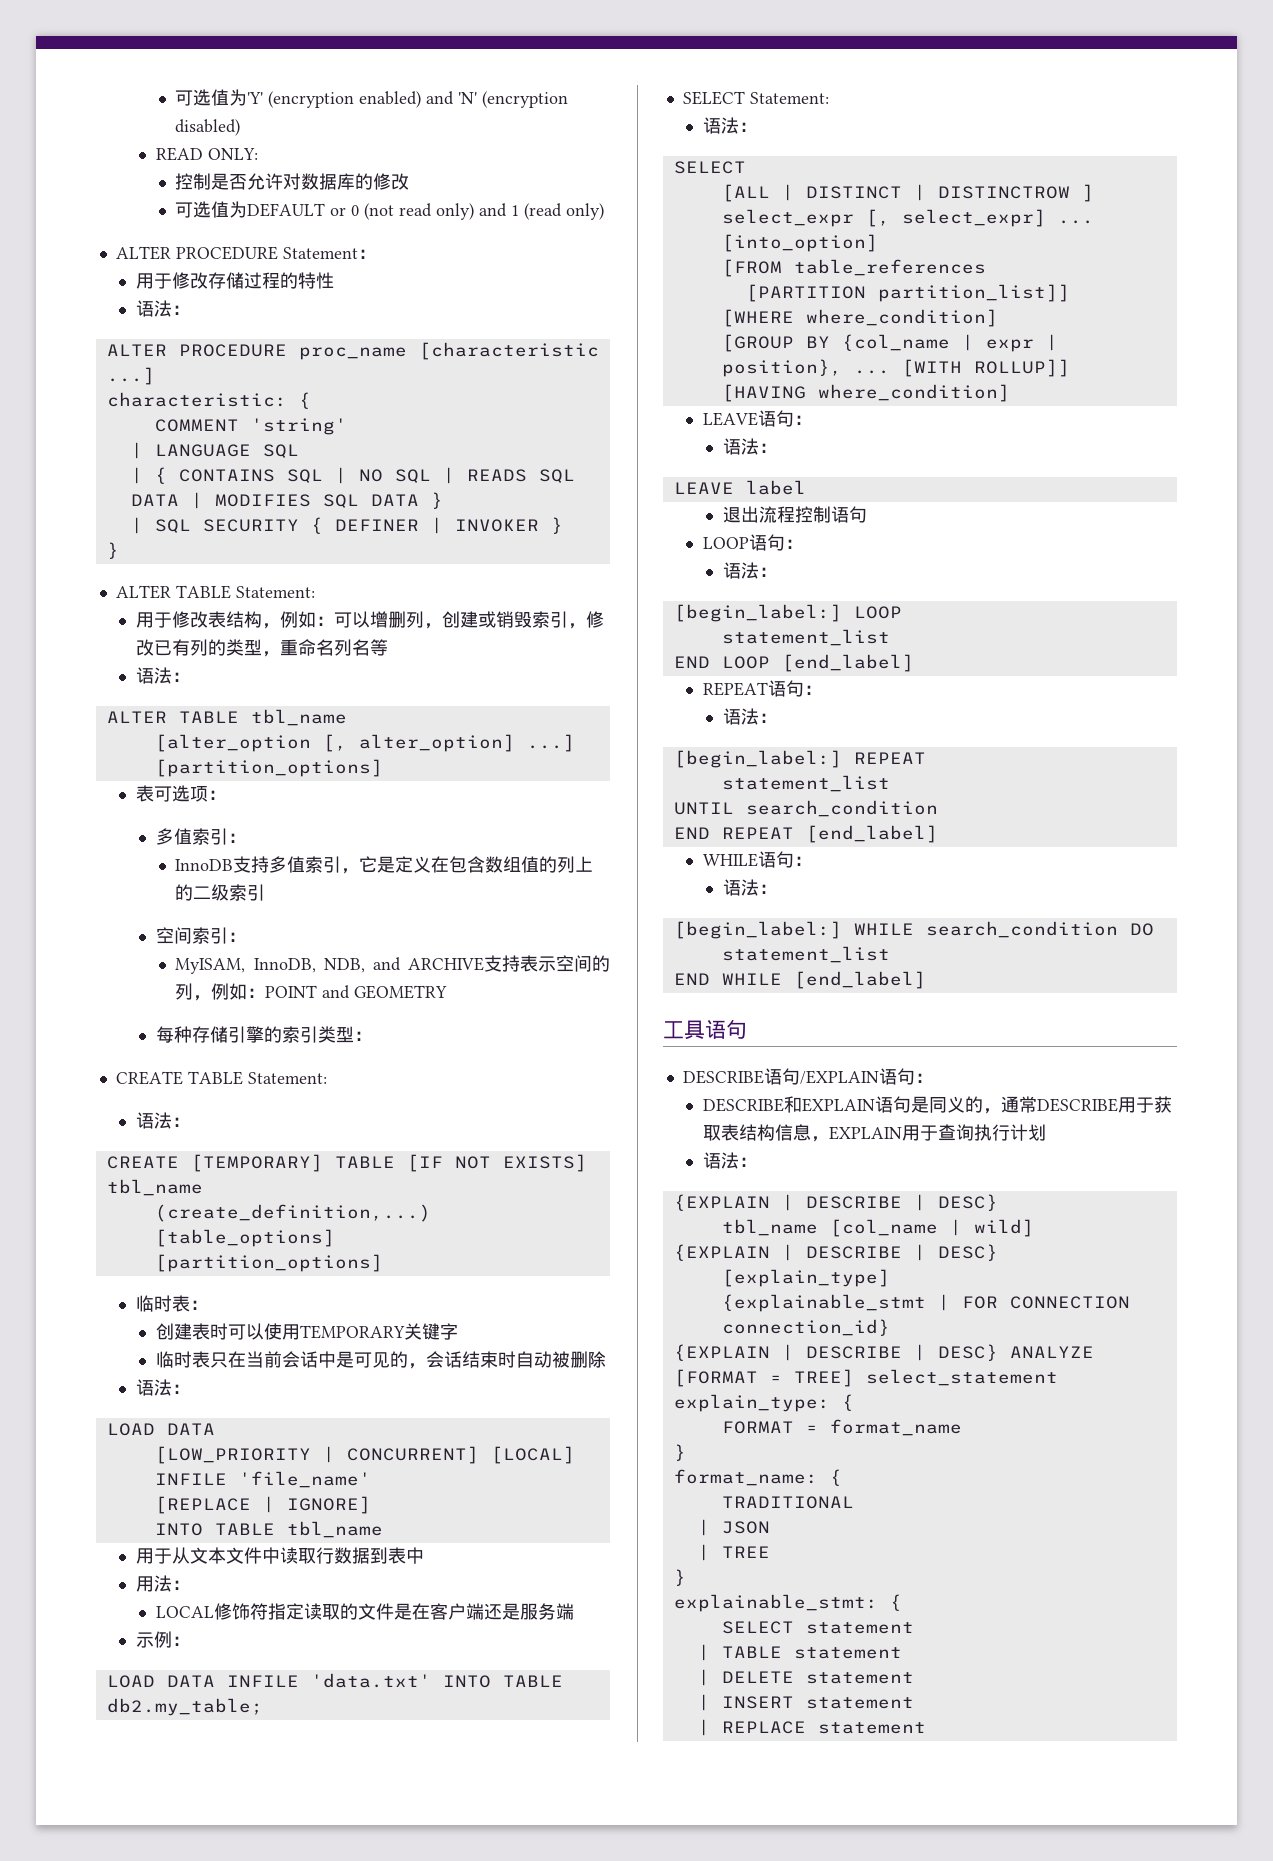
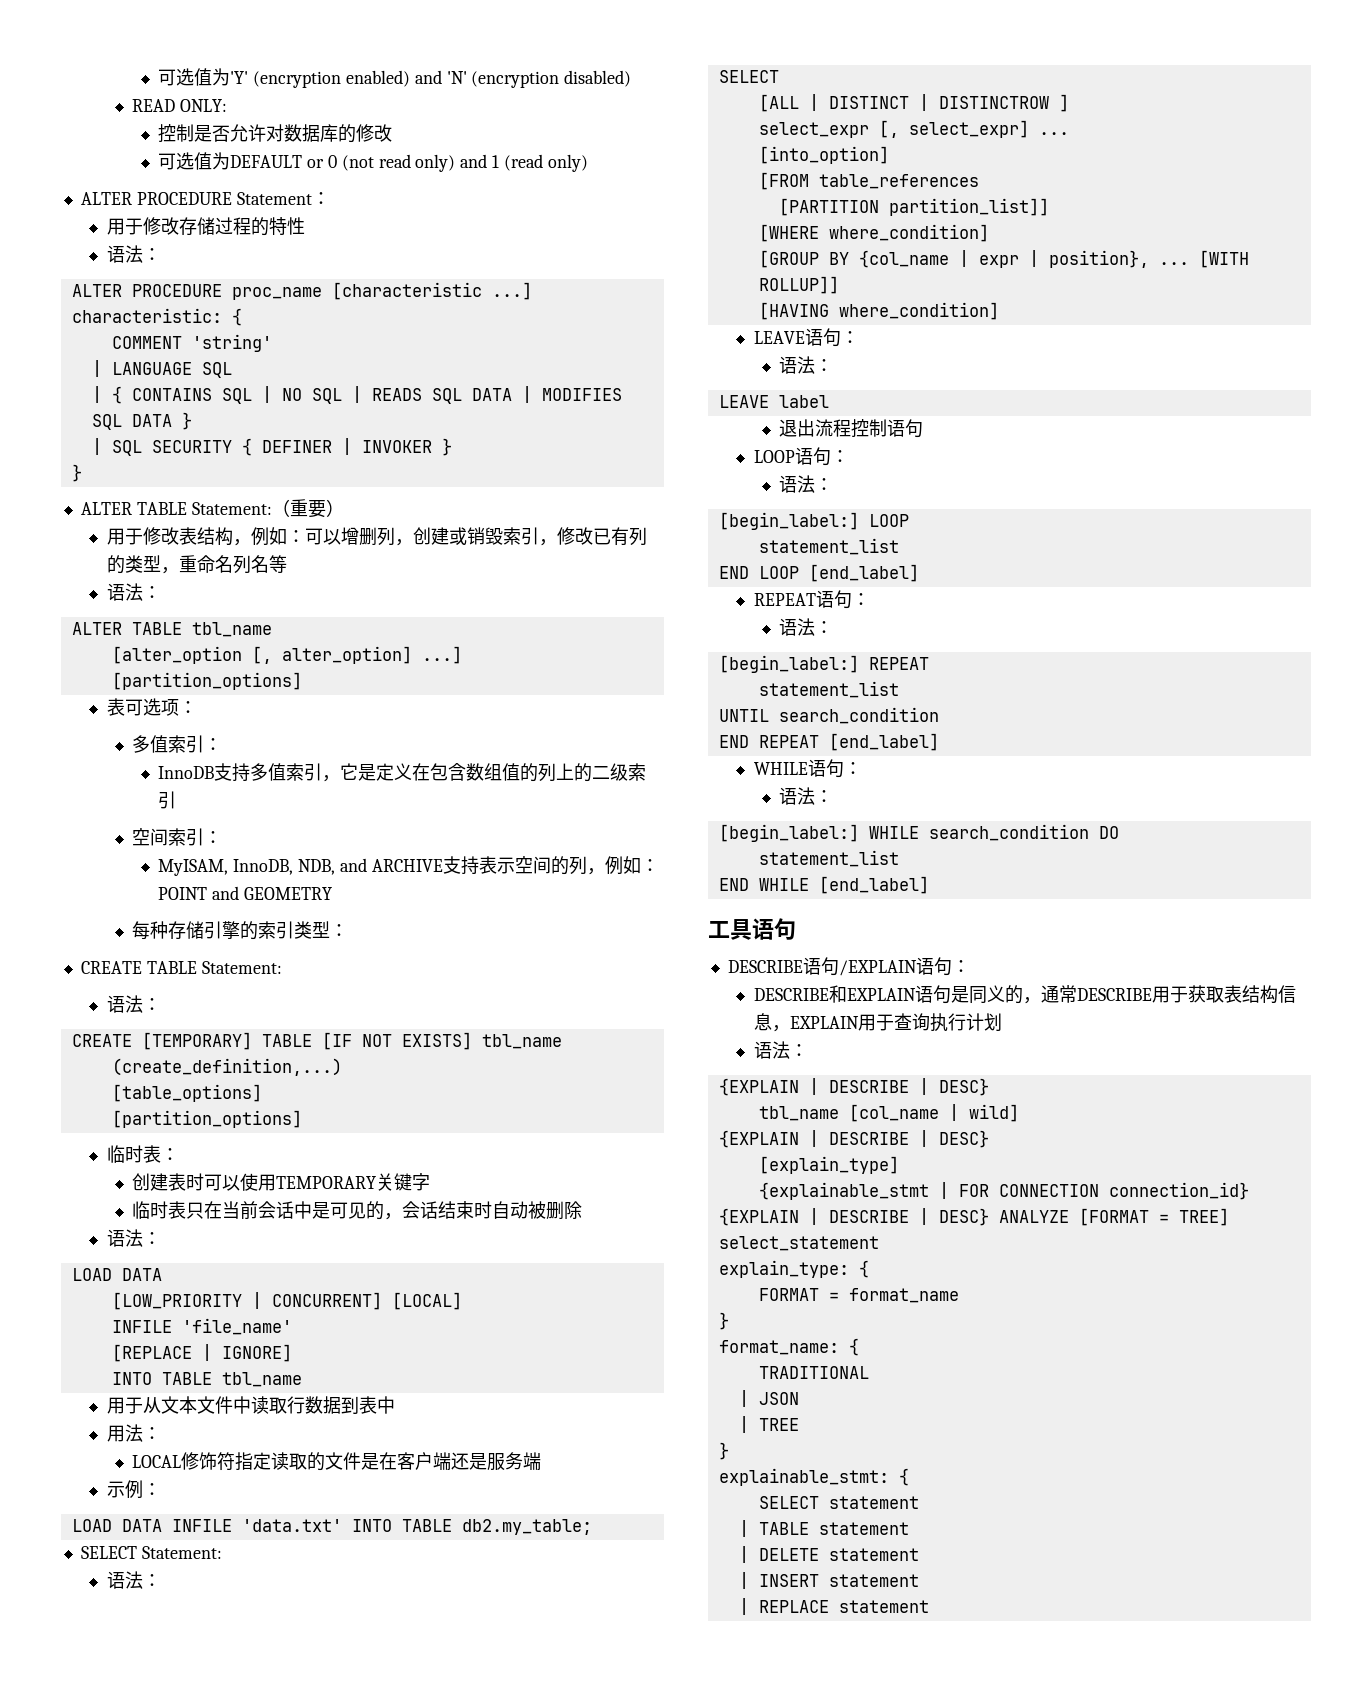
- ALTER TABLE Statement:
+ ALTER TABLE Statement:（重要）

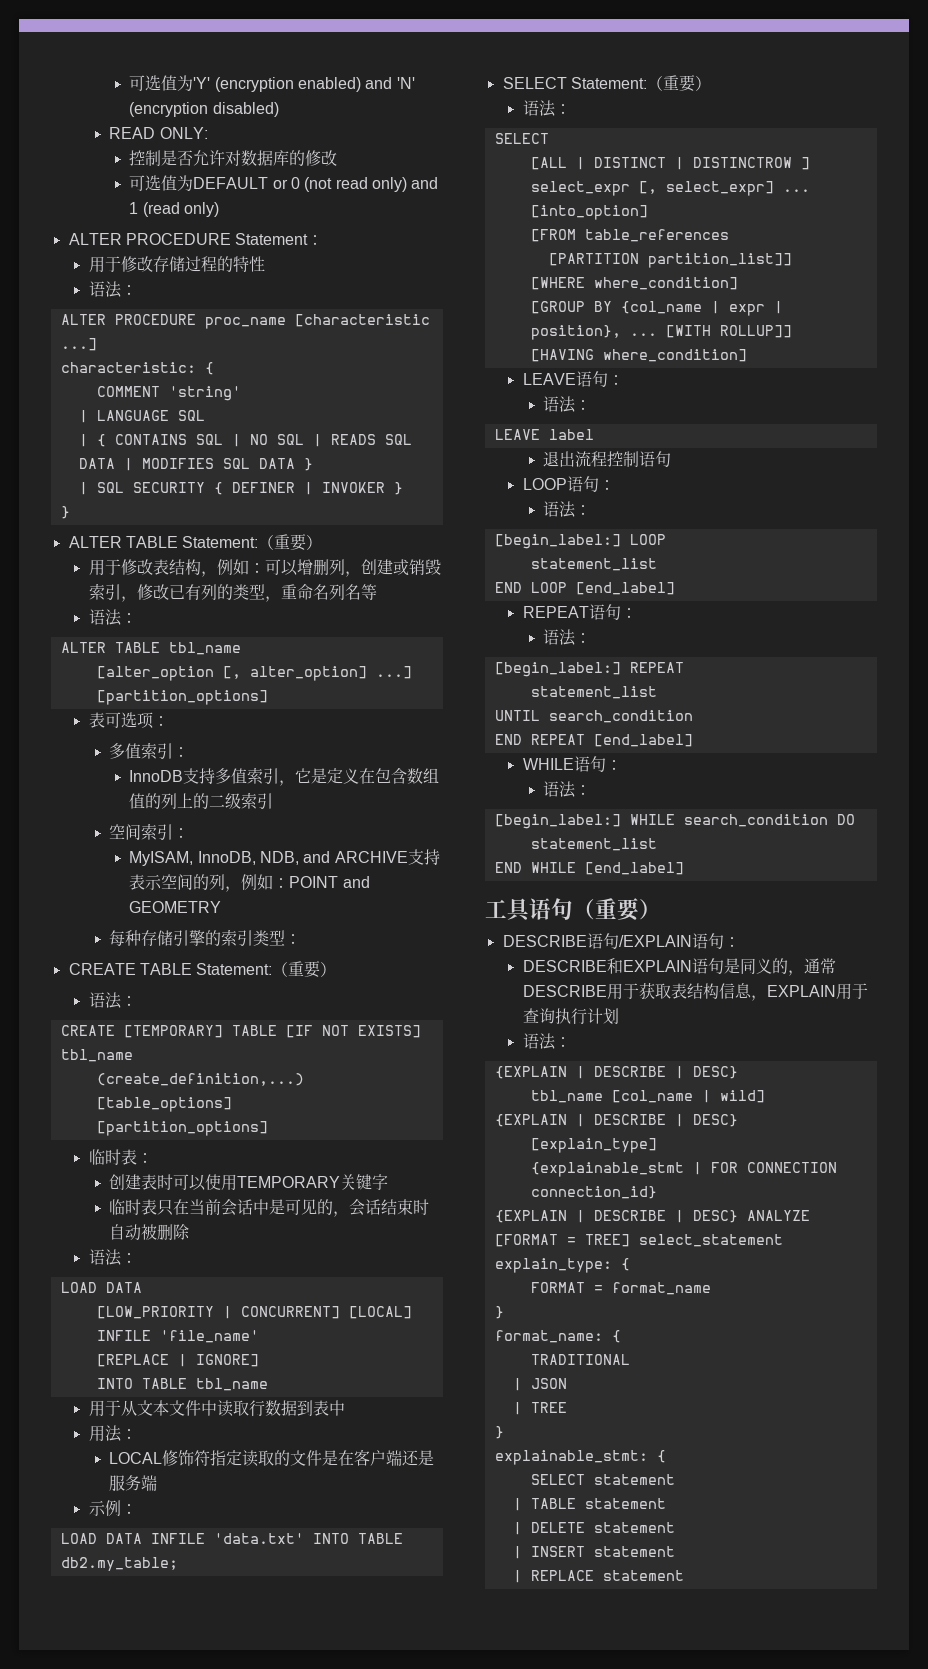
- CREATE TABLE Statement:
+ CREATE TABLE Statement:（重要）
- SELECT Statement:
+ SELECT Statement:（重要）
- 工具语句
+ 工具语句（重要）

